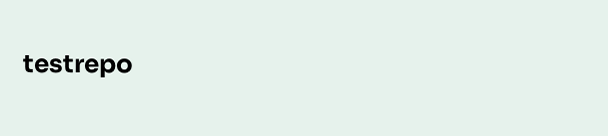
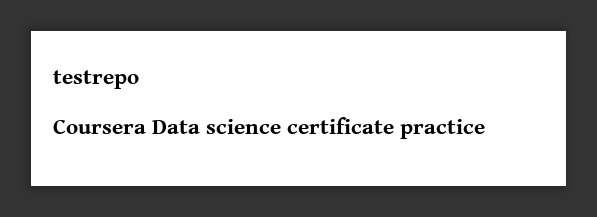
+ Coursera Data science certificate practice

